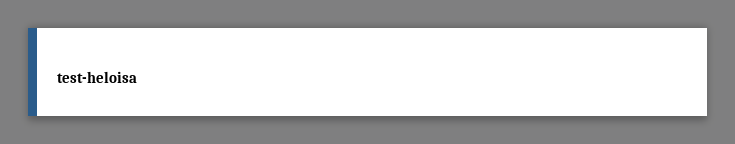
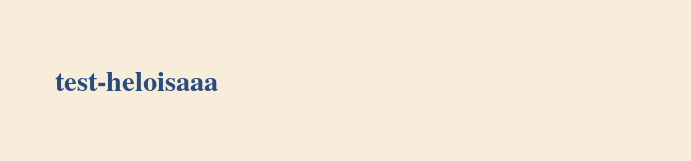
- test-heloisa
+ test-heloisaaa

